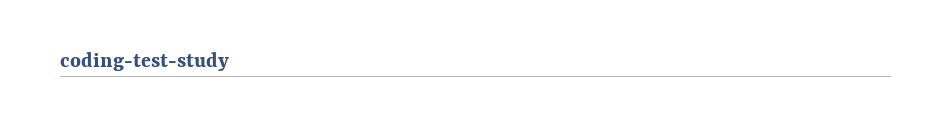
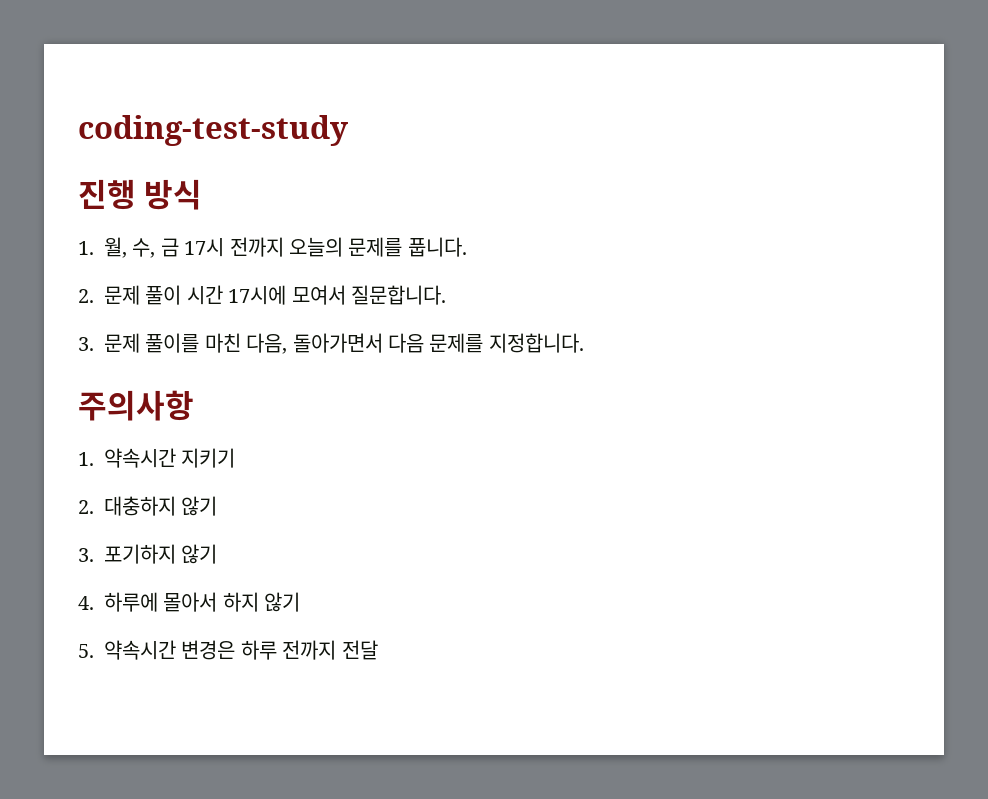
+ 진행 방식
+ 1. 월, 수, 금 17시 전까지 오늘의 문제를 풉니다.
+ 2. 문제 풀이 시간 17시에 모여서 질문합니다.
+ 3. 문제 풀이를 마친 다음, 돌아가면서 다음 문제를 지정합니다.
+ 주의사항
+ 1. 약속시간 지키기
+ 2. 대충하지 않기
+ 3. 포기하지 않기
+ 4. 하루에 몰아서 하지 않기
+ 5. 약속시간 변경은 하루 전까지 전달

